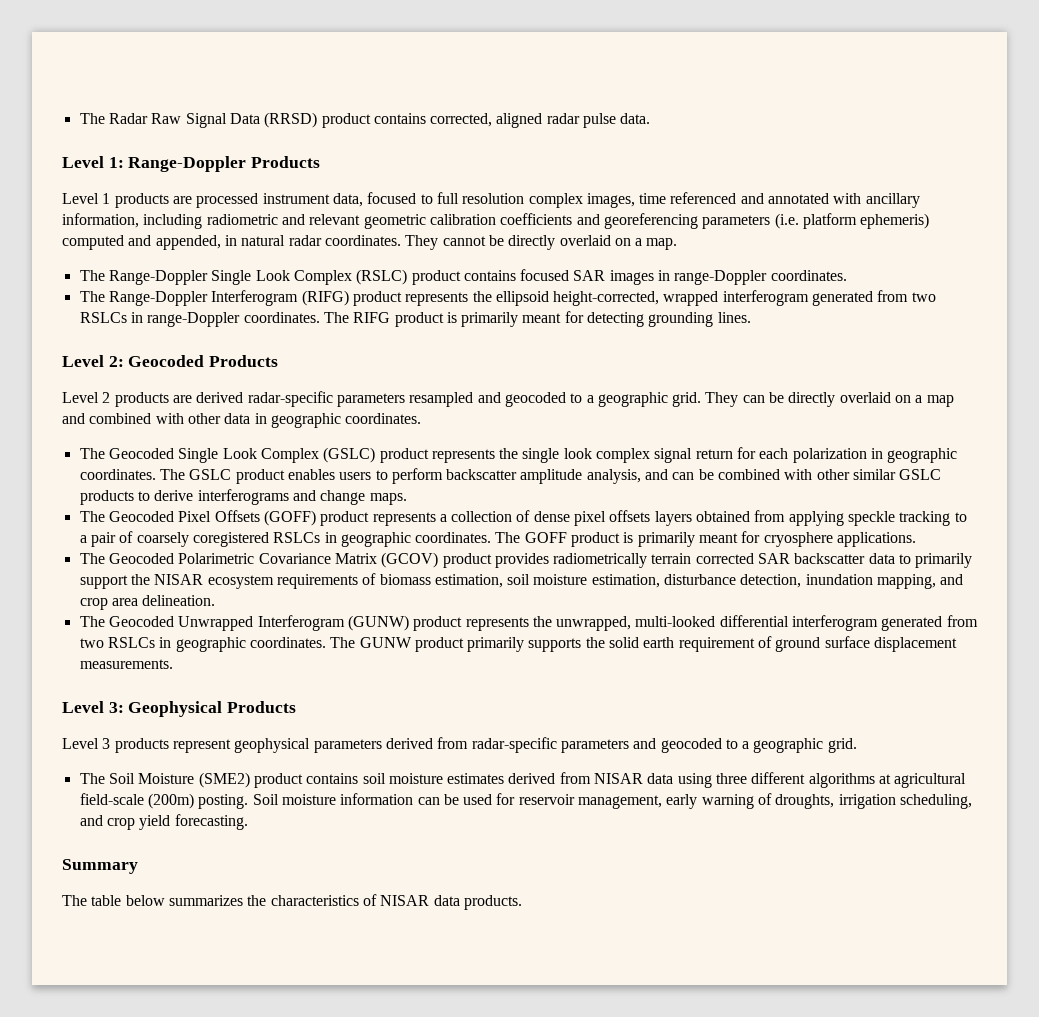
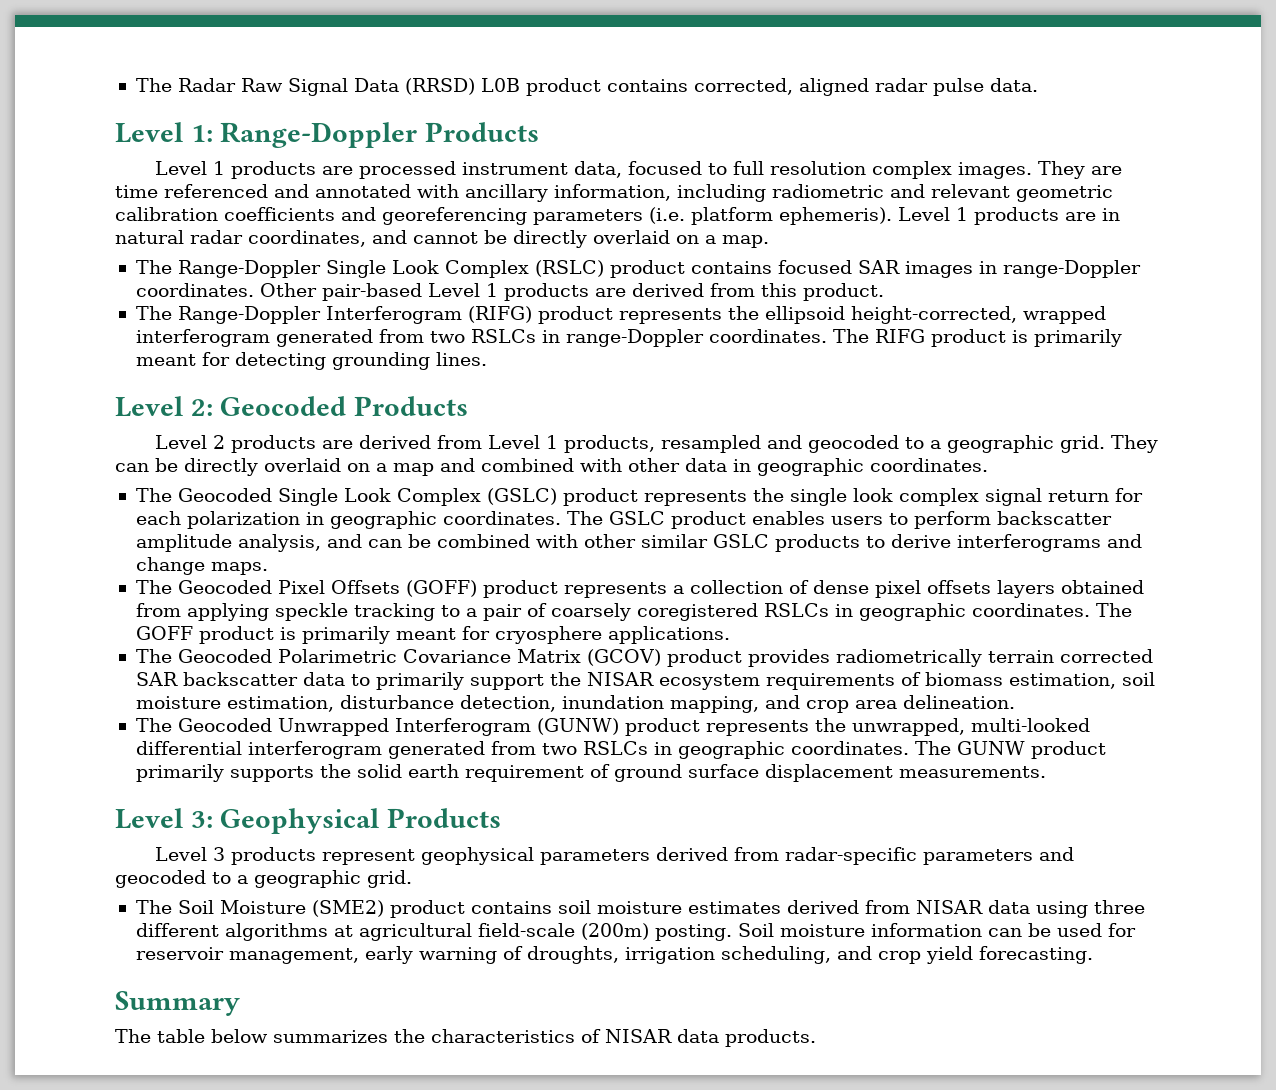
- The Radar Raw Signal Data (RRSD) product contains corrected, aligned radar pulse data.
+ The Radar Raw Signal Data (RRSD) L0B product contains corrected, aligned radar pulse data.
- Level 1 products are processed instrument data, focused to full resolution complex images, time referenced and annotated with ancillary information, including radiometric and relevant geometric calibration coefficients and georeferencing parameters (i.e. platform ephemeris) computed and appended, in natural radar coordinates. They cannot be directly overlaid on a map.
+ Level 1 products are processed instrument data, focused to full resolution complex images. They are time referenced and annotated with ancillary information, including radiometric and relevant geometric calibration coefficients and georeferencing parameters (i.e. platform ephemeris). Level 1 products are in natural radar coordinates, and cannot be directly overlaid on a map.
+ Other pair-based Level 1 products are derived from this product.
- Level 2 products are derived radar-specific parameters resampled and geocoded to a geographic grid.
+ Level 2 products are derived from Level 1 products, resampled and geocoded to a geographic grid.

